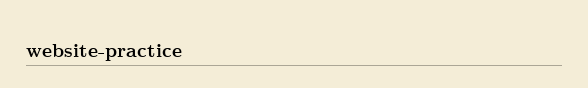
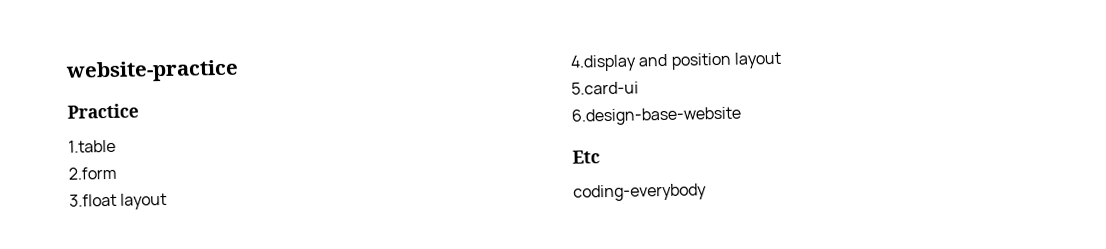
+ Practice
+ 1.table
+ 2.form
+ 3.float layout
+ 4.display and position layout
+ 5.card-ui
+ 6.design-base-website
+ Etc
+ coding-everybody

